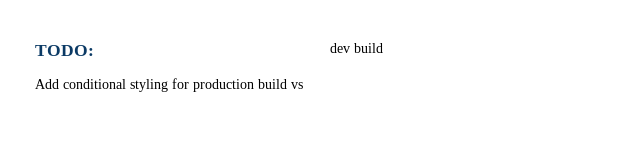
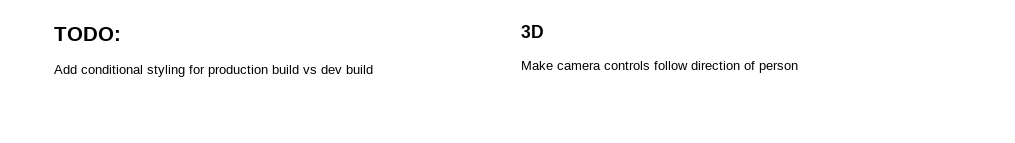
+ 3D
+ Make camera controls follow direction of person

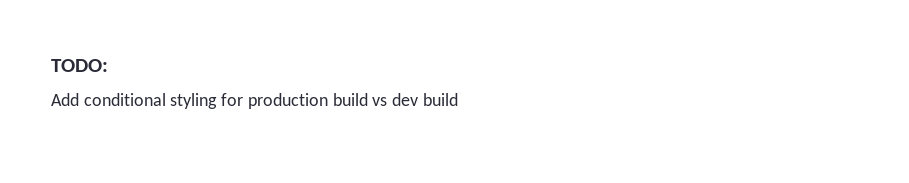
- 3D
- Make camera controls follow direction of person

